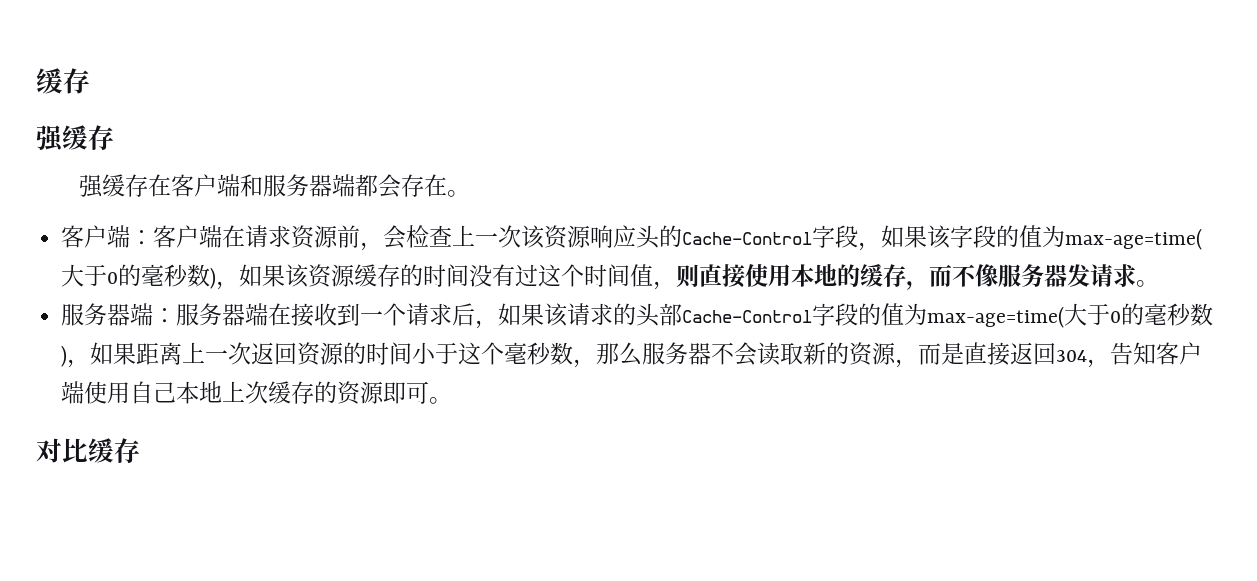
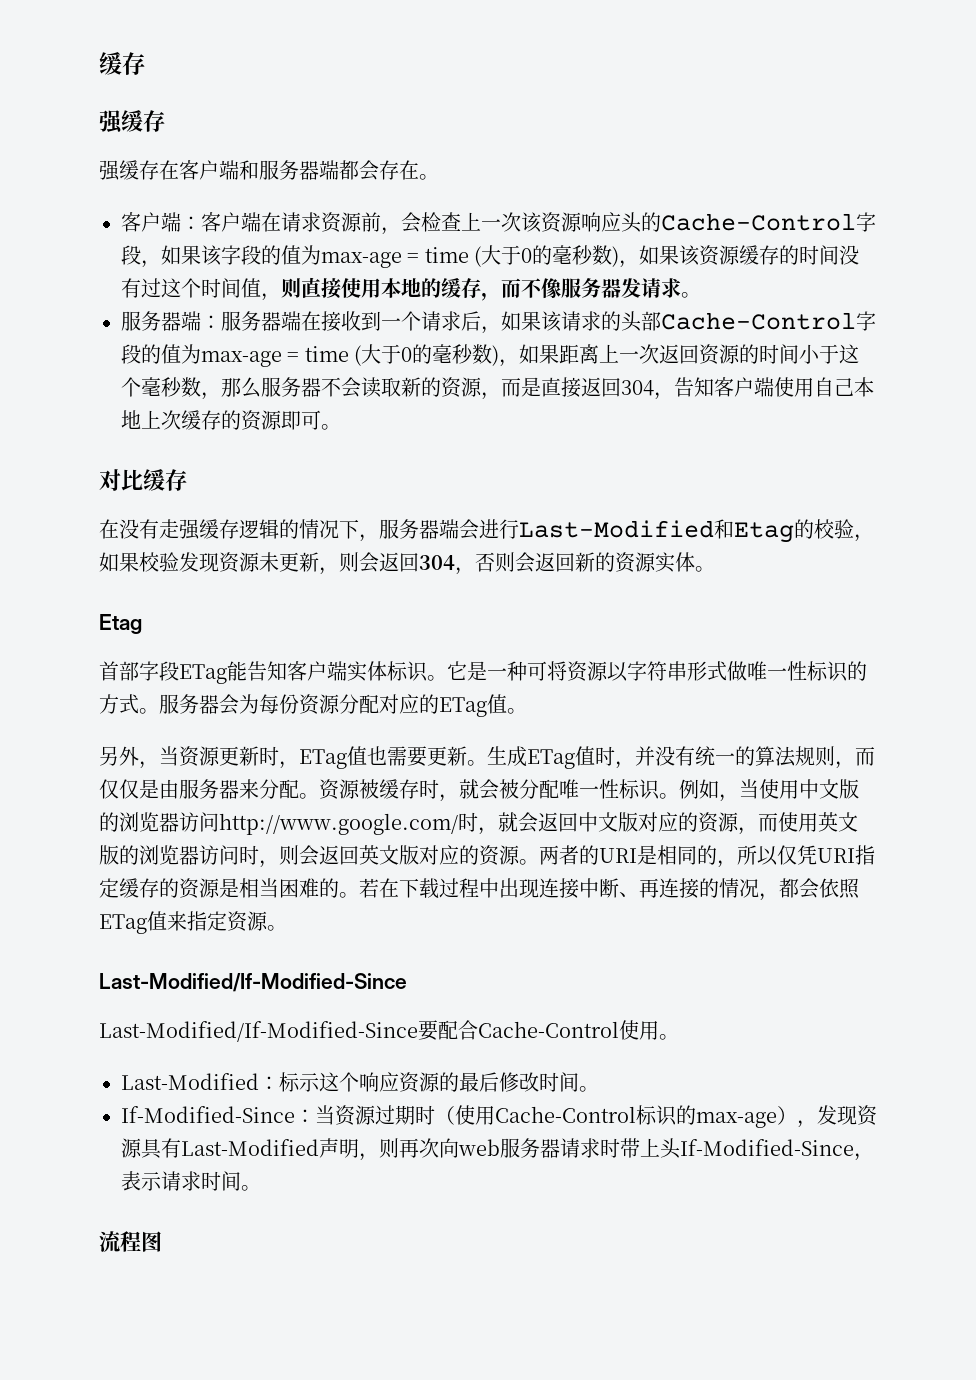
- 客户端：客户端在请求资源前，会检查上一次该资源响应头的Cache-Control字段，如果该字段的值为max-age=time(大于0的毫秒数)，如果该资源缓存的时间没有过这个时间值，则直接使用本地的缓存，而不像服务器发请求。
+ 客户端：客户端在请求资源前，会检查上一次该资源响应头的Cache-Control字段，如果该字段的值为max-age = time (大于0的毫秒数)，如果该资源缓存的时间没有过这个时间值，则直接使用本地的缓存，而不像服务器发请求。
- 服务器端：服务器端在接收到一个请求后，如果该请求的头部Cache-Control字段的值为max-age=time(大于0的毫秒数)，如果距离上一次返回资源的时间小于这个毫秒数，那么服务器不会读取新的资源，而是直接返回304，告知客户端使用自己本地上次缓存的资源即可。
+ 服务器端：服务器端在接收到一个请求后，如果该请求的头部Cache-Control字段的值为max-age = time (大于0的毫秒数)，如果距离上一次返回资源的时间小于这个毫秒数，那么服务器不会读取新的资源，而是直接返回304，告知客户端使用自己本地上次缓存的资源即可。
+ 在没有走强缓存逻辑的情况下，服务器端会进行Last-Modified和Etag的校验，如果校验发现资源未更新，则会返回304，否则会返回新的资源实体。
+ Etag
+ 首部字段ETag能告知客户端实体标识。它是一种可将资源以字符串形式做唯一性标识的方式。服务器会为每份资源分配对应的ETag值。
+ 另外，当资源更新时，ETag值也需要更新。生成ETag值时，并没有统一的算法规则，而仅仅是由服务器来分配。资源被缓存时，就会被分配唯一性标识。例如，当使用中文版的浏览器访问http://www.google.com/时，就会返回中文版对应的资源，而使用英文版的浏览器访问时，则会返回英文版对应的资源。两者的URI是相同的，所以仅凭URI指定缓存的资源是相当困难的。若在下载过程中出现连接中断、再连接的情况，都会依照ETag值来指定资源。
+ Last-Modified/If-Modified-Since
+ Last-Modified/If-Modified-Since要配合Cache-Control使用。
+ Last-Modified：标示这个响应资源的最后修改时间。
+ If-Modified-Since：当资源过期时（使用Cache-Control标识的max-age），发现资源具有Last-Modified声明，则再次向web服务器请求时带上头If-Modified-Since，表示请求时间。
+ 流程图

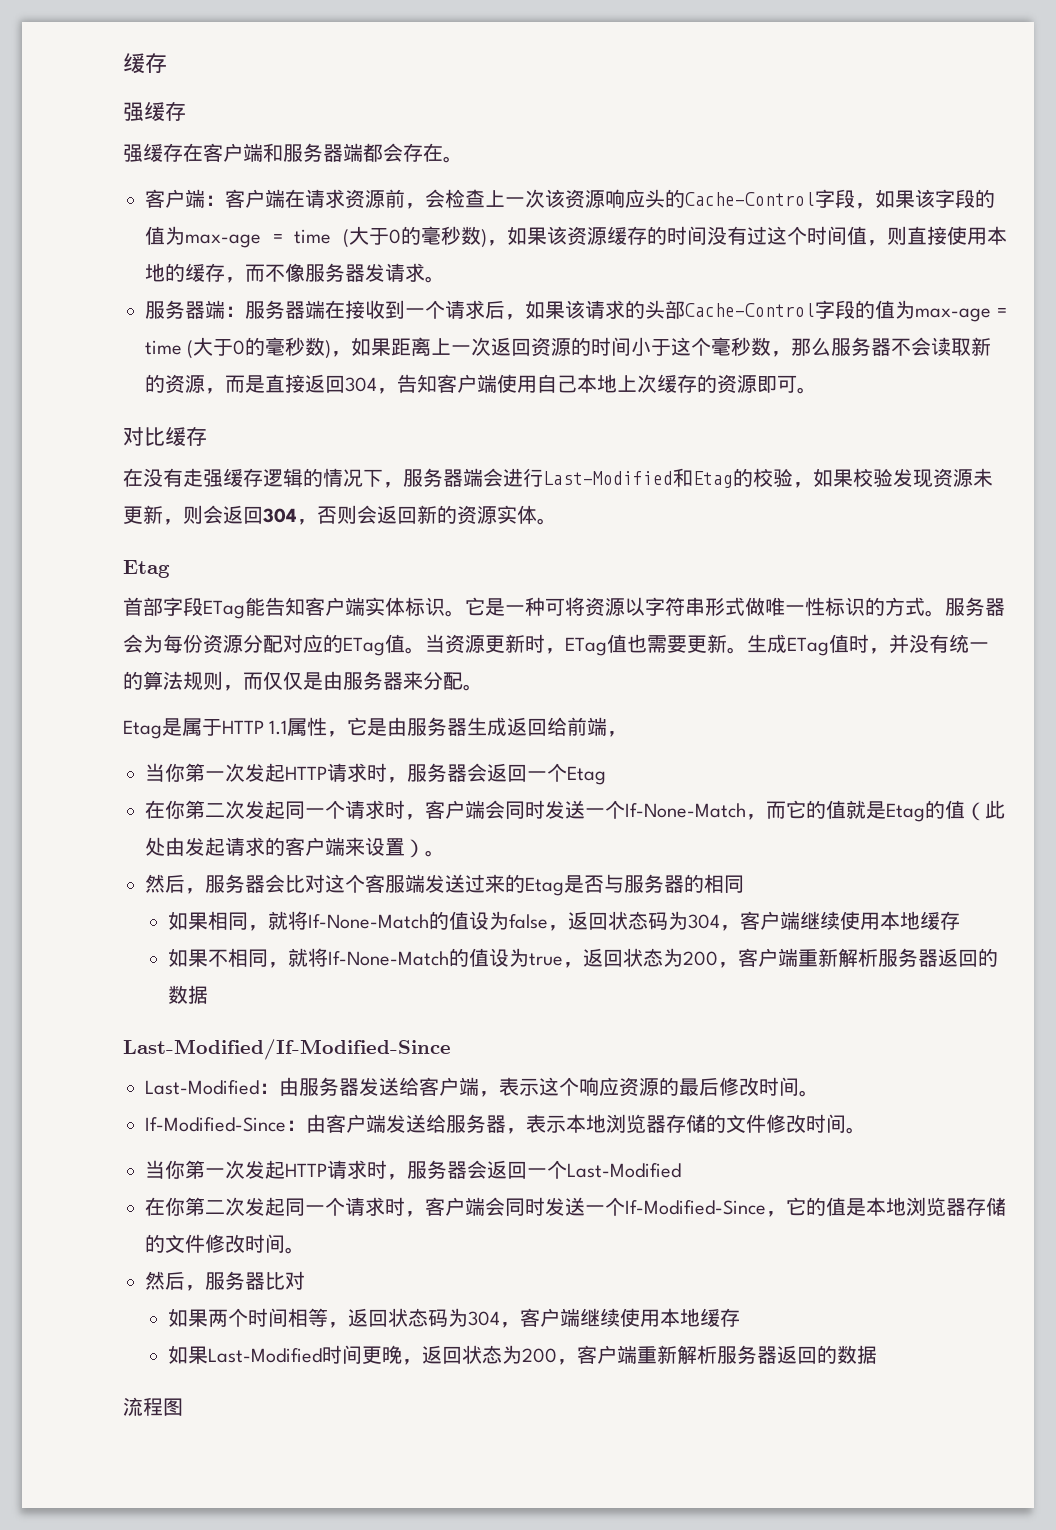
- 服务器会为每份资源分配对应的ETag值。
- 另外，当资源更新时，ETag值也需要更新。
+ 服务器会为每份资源分配对应的ETag值。当资源更新时，ETag值也需要更新。
- 生成ETag值时，并没有统一的算法规则，而仅仅是由服务器来分配。资源被缓存时，就会被分配唯一性标识。例如，当使用中文版的浏览器访问http://www.google.com/时，就会返回中文版对应的资源，而使用英文版的浏览器访问时，则会返回英文版对应的资源。两者的URI是相同的，所以仅凭URI指定缓存的资源是相当困难的。若在下载过程中出现连接中断、再连接的情况，都会依照ETag值来指定资源。
+ 生成ETag值时，并没有统一的算法规则，而仅仅是由服务器来分配。
+ Etag是属于HTTP 1.1属性，它是由服务器生成返回给前端，
+ 当你第一次发起HTTP请求时，服务器会返回一个Etag
+ 在你第二次发起同一个请求时，客户端会同时发送一个If-None-Match，而它的值就是Etag的值（此处由发起请求的客户端来设置）。
+ 然后，服务器会比对这个客服端发送过来的Etag是否与服务器的相同
+ 如果相同，就将If-None-Match的值设为false，返回状态码为304，客户端继续使用本地缓存
+ 如果不相同，就将If-None-Match的值设为true，返回状态为200，客户端重新解析服务器返回的数据
  Last-Modified/If-Modified-Since
- Last-Modified/If-Modified-Since要配合Cache-Control使用。
- Last-Modified：标示这个响应资源的最后修改时间。
+ Last-Modified：由服务器发送给客户端，表示这个响应资源的最后修改时间。
- If-Modified-Since：当资源过期时（使用Cache-Control标识的max-age），发现资源具有Last-Modified声明，则再次向web服务器请求时带上头If-Modified-Since，表示请求时间。
+ If-Modified-Since：由客户端发送给服务器，表示本地浏览器存储的文件修改时间。
+ 当你第一次发起HTTP请求时，服务器会返回一个Last-Modified
+ 在你第二次发起同一个请求时，客户端会同时发送一个If-Modified-Since，它的值是本地浏览器存储的文件修改时间。
+ 然后，服务器比对
+ 如果两个时间相等，返回状态码为304，客户端继续使用本地缓存
+ 如果Last-Modified时间更晚，返回状态为200，客户端重新解析服务器返回的数据

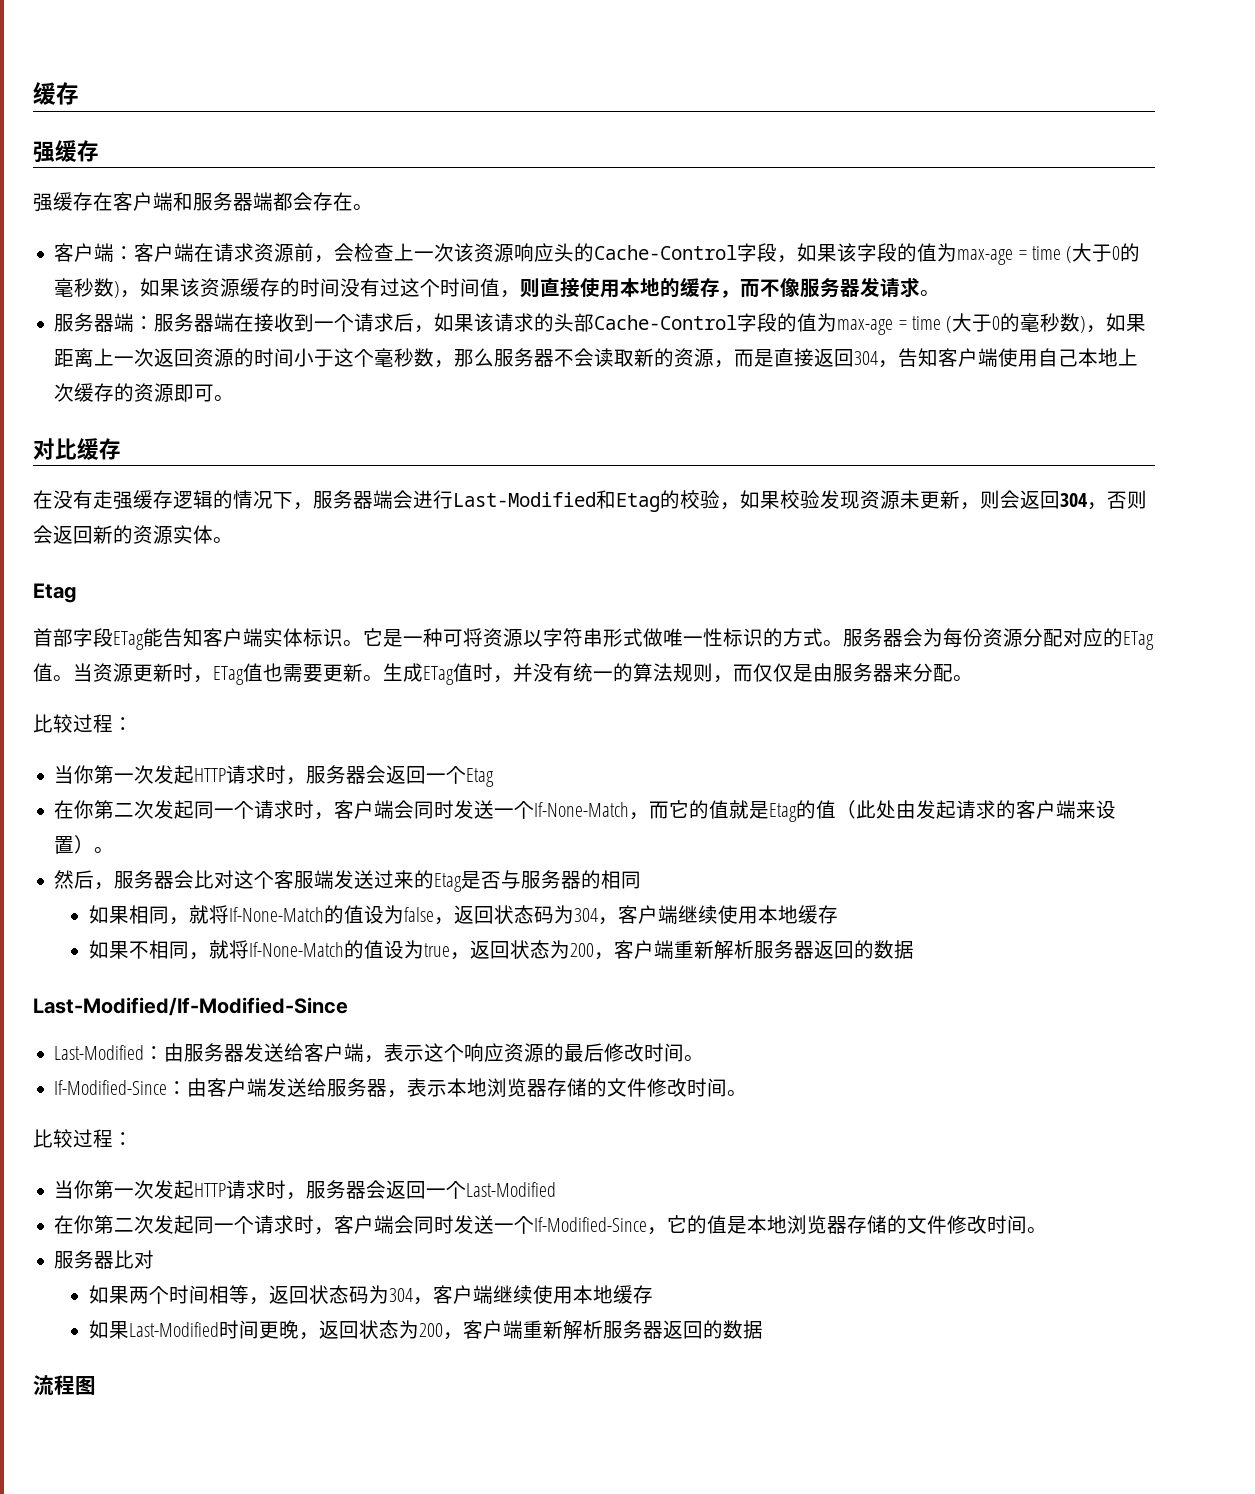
  生成ETag值时，并没有统一的算法规则，而仅仅是由服务器来分配。
- Etag是属于HTTP 1.1属性，它是由服务器生成返回给前端，
+ 比较过程：
  If-Modified-Since：由客户端发送给服务器，表示本地浏览器存储的文件修改时间。
+ 比较过程：
- 然后，服务器比对
+ 服务器比对

